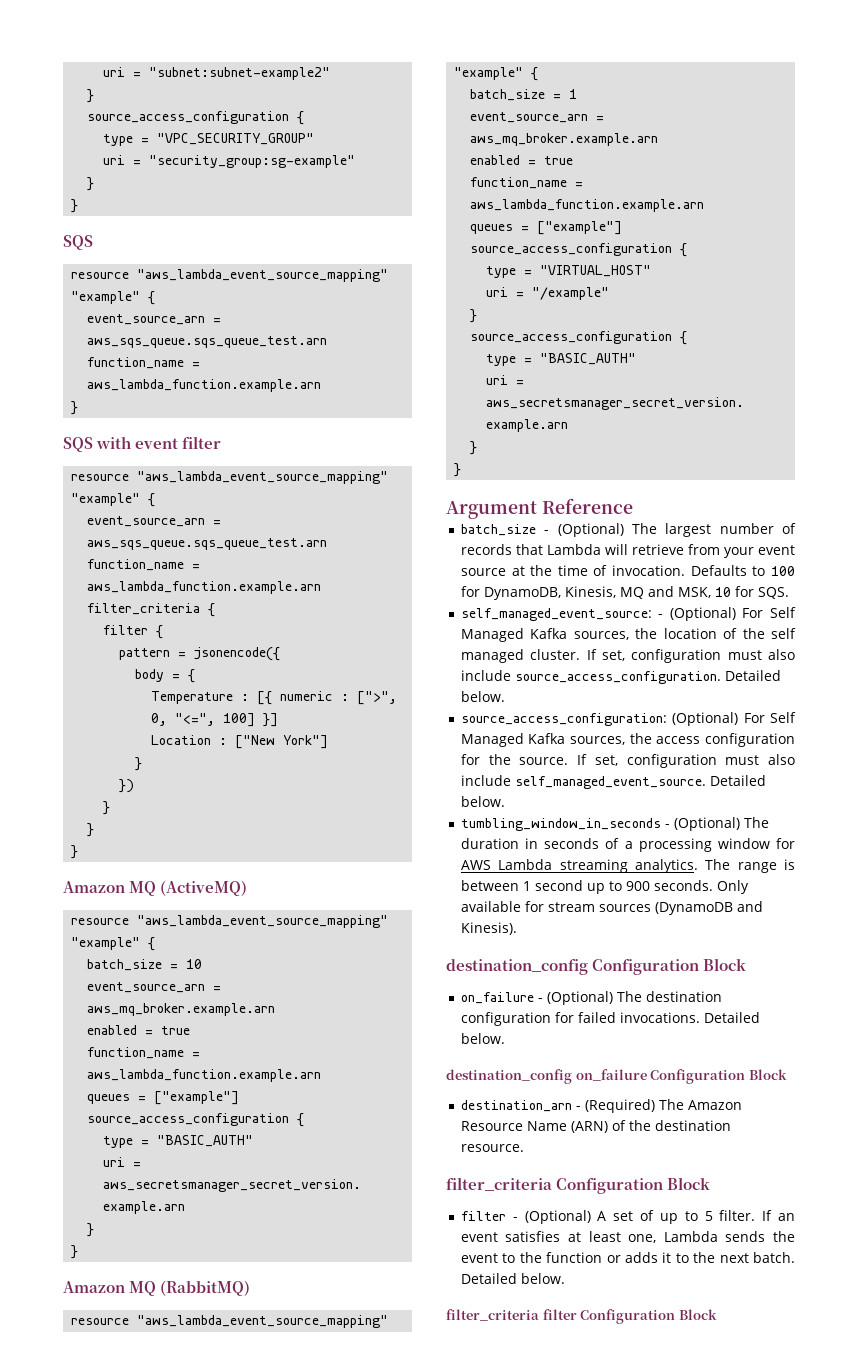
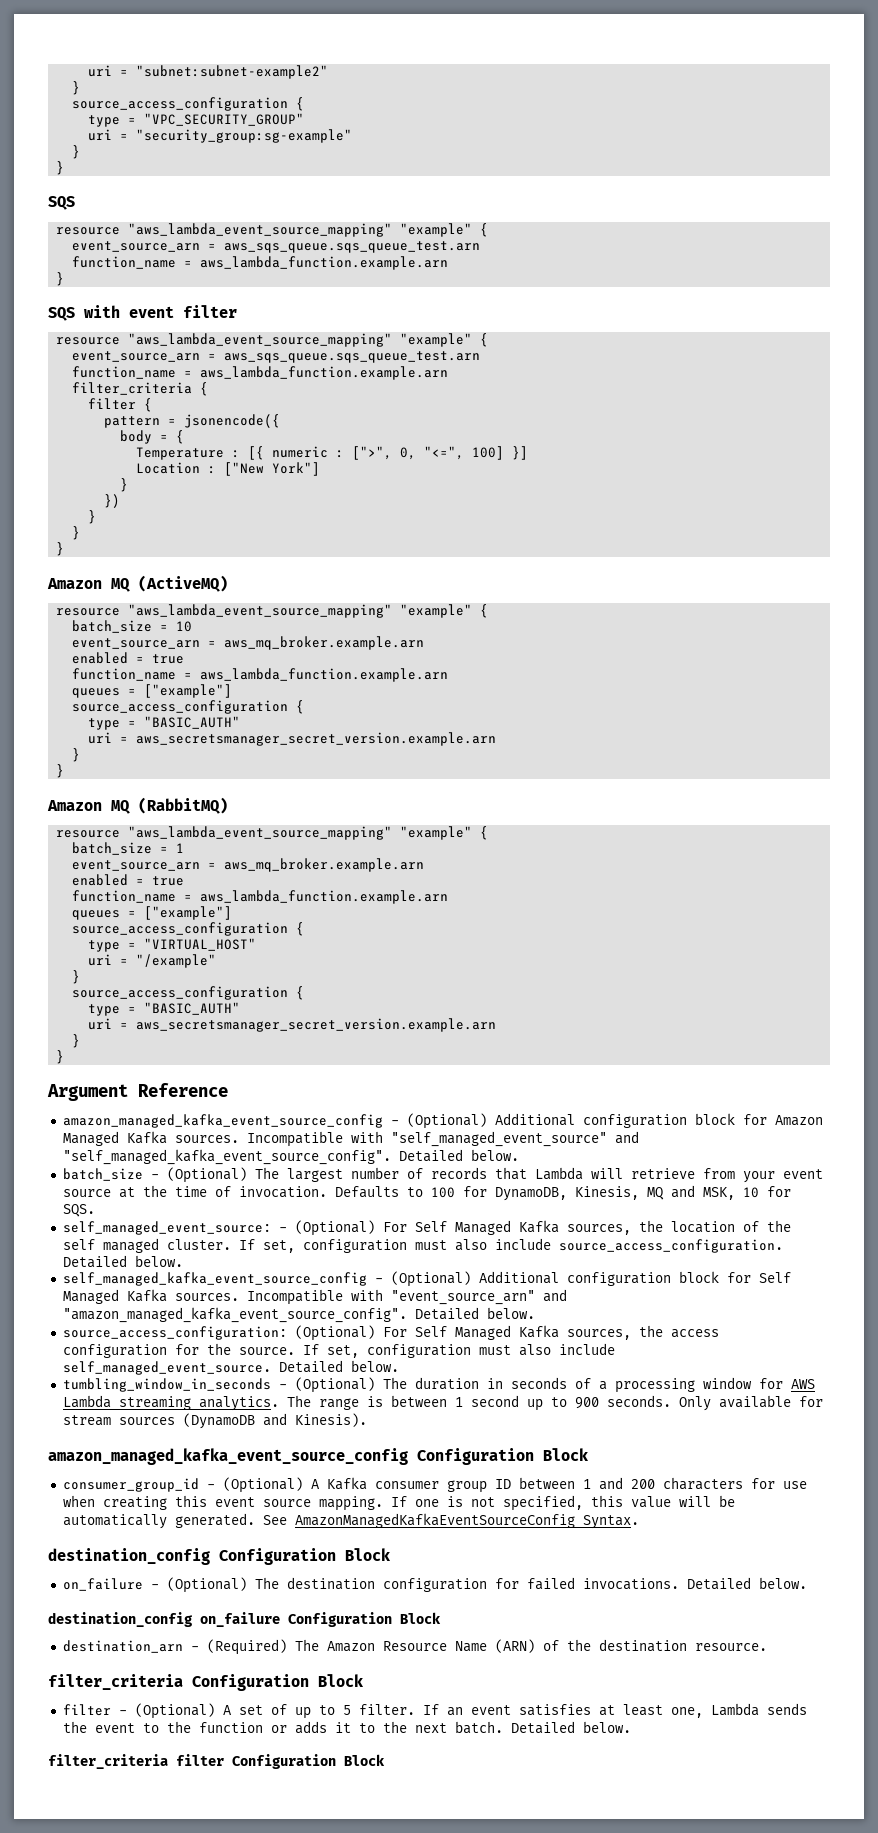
+ amazon_managed_kafka_event_source_config - (Optional) Additional configuration block for Amazon Managed Kafka sources. Incompatible with "self_managed_event_source" and "self_managed_kafka_event_source_config". Detailed below.
+ self_managed_kafka_event_source_config - (Optional) Additional configuration block for Self Managed Kafka sources. Incompatible with "event_source_arn" and "amazon_managed_kafka_event_source_config". Detailed below.
+ amazon_managed_kafka_event_source_config Configuration Block
+ consumer_group_id - (Optional) A Kafka consumer group ID between 1 and 200 characters for use when creating this event source mapping. If one is not specified, this value will be automatically generated. See AmazonManagedKafkaEventSourceConfig Syntax.

